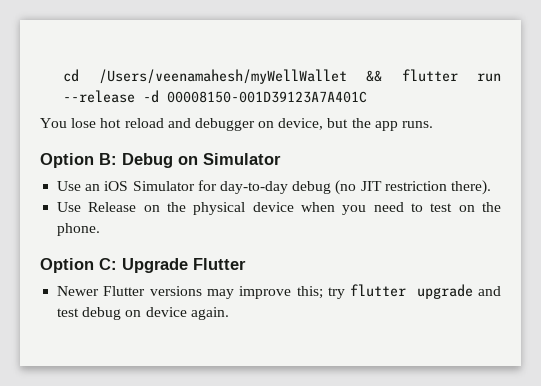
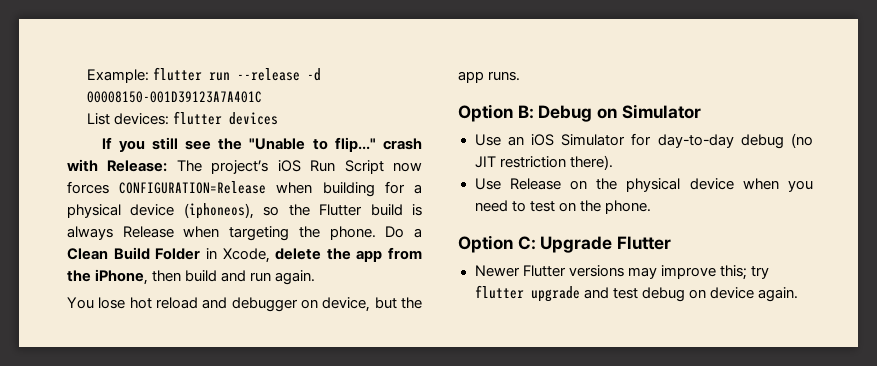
- cd /Users/veenamahesh/myWellWallet && flutter run --release -d 00008150-001D39123A7A401C
+ Example: flutter run --release -d 00008150-001D39123A7A401C
+ List devices: flutter devices
+ If you still see the "Unable to flip..." crash with Release: The project’s iOS Run Script now forces CONFIGURATION=Release when building for a physical device (iphoneos), so the Flutter build is always Release when targeting the phone. Do a Clean Build Folder in Xcode, delete the app from the iPhone, then build and run again.

